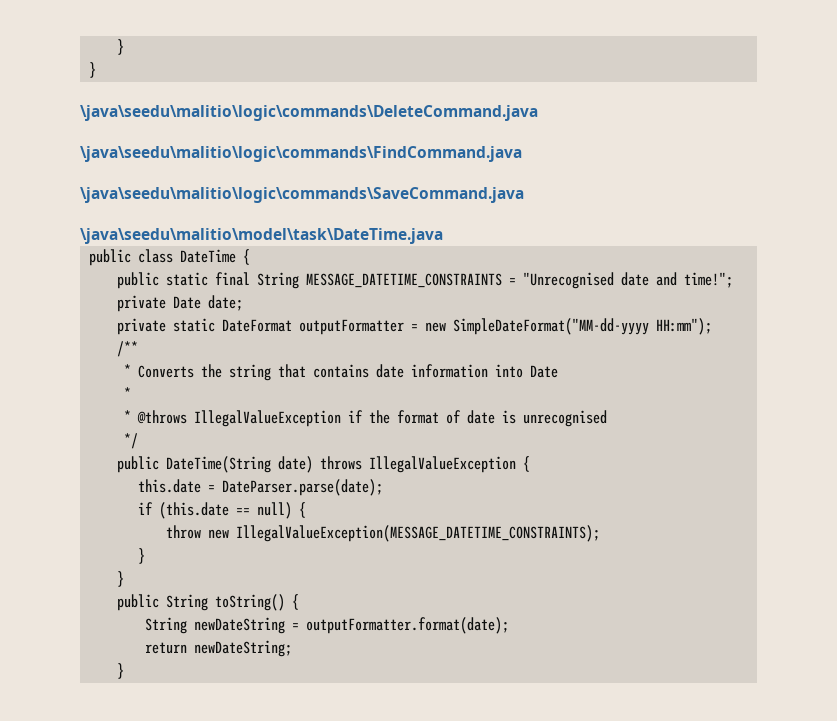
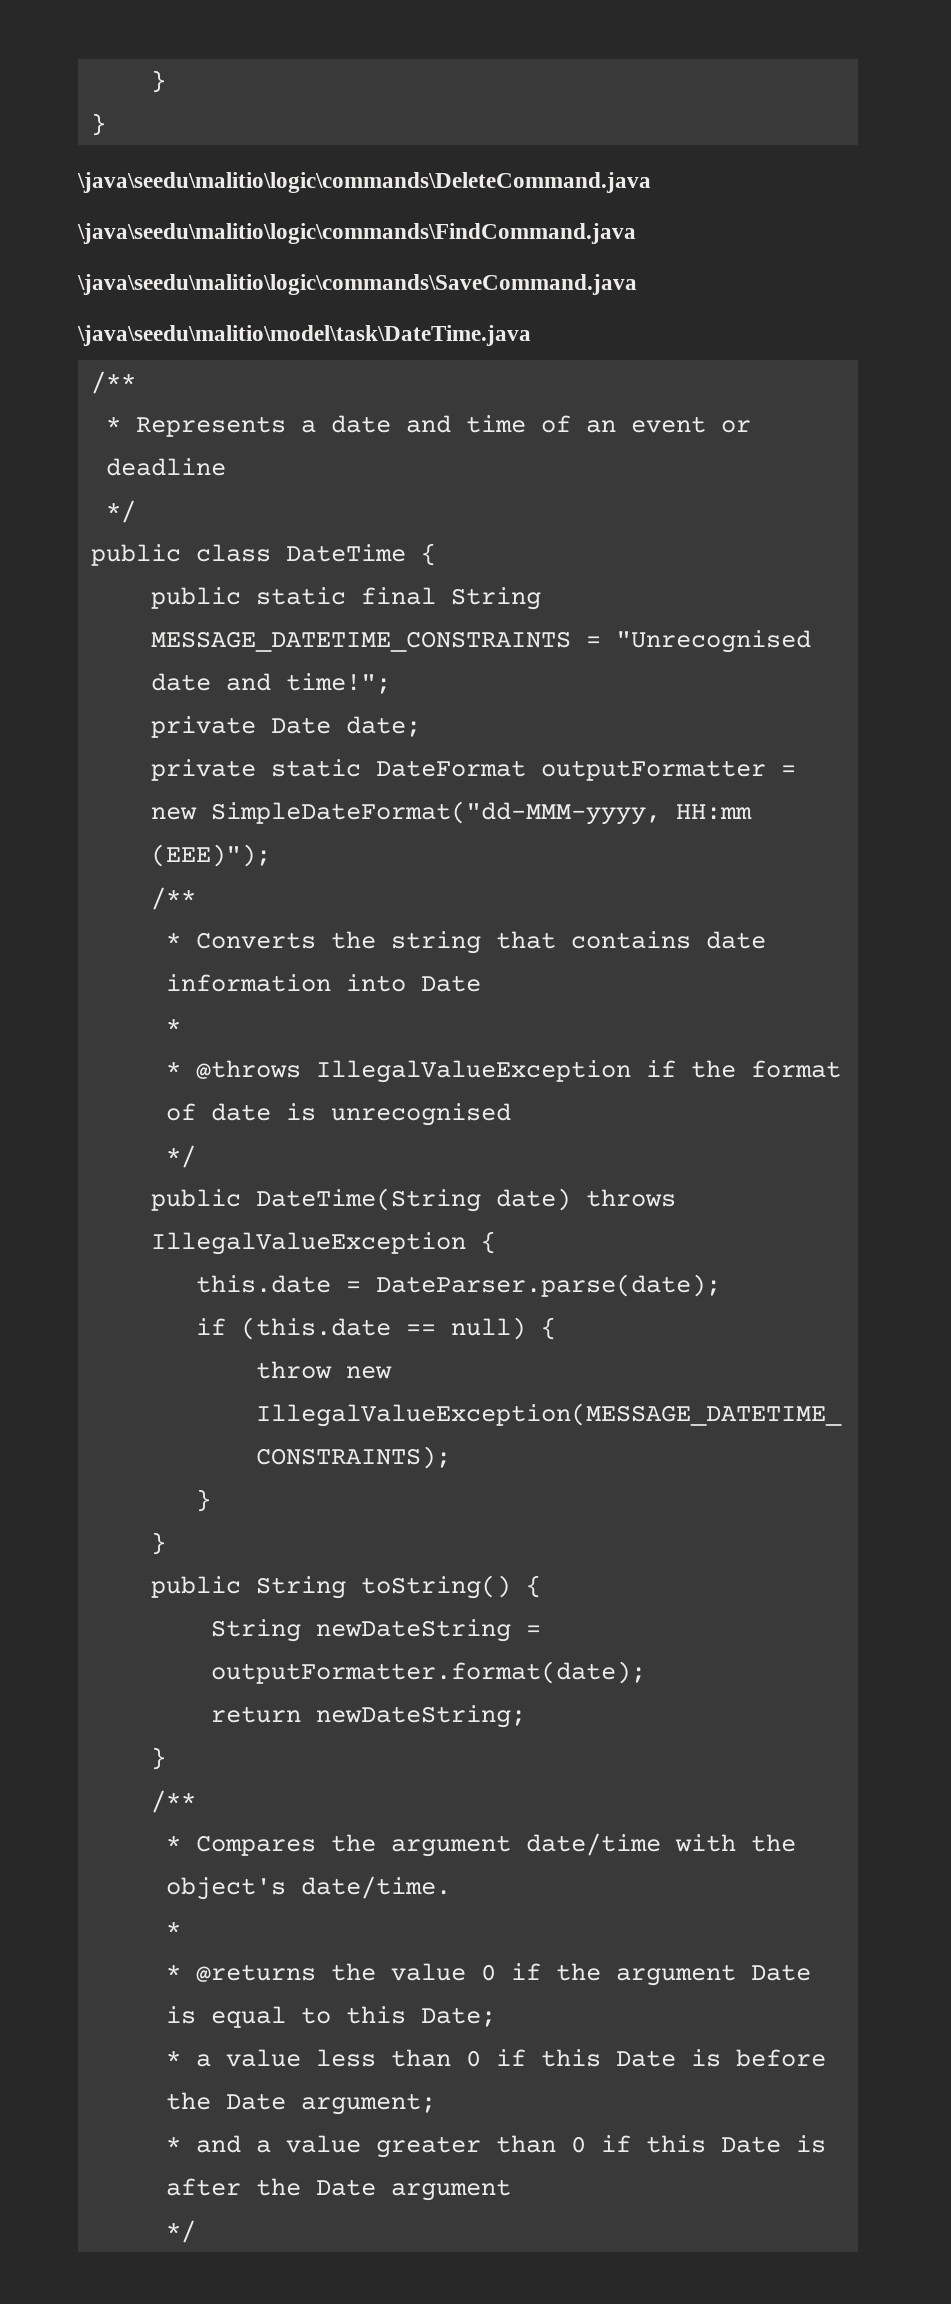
  \java\seedu\malitio\model\task\DateTime.java
+ /**
+ * Represents a date and time of an event or deadline
+ */
- private static DateFormat outputFormatter = new SimpleDateFormat("MM-dd-yyyy HH:mm");
+ private static DateFormat outputFormatter = new SimpleDateFormat("dd-MMM-yyyy, HH:mm (EEE)");
  return newDateString;
  }
+ /**
+ * Compares the argument date/time with the object's date/time.
+ *
+ * @returns the value 0 if the argument Date is equal to this Date;
+ * a value less than 0 if this Date is before the Date argument;
+ * and a value greater than 0 if this Date is after the Date argument
+ */

